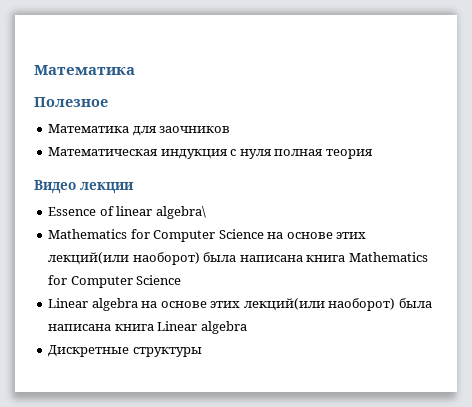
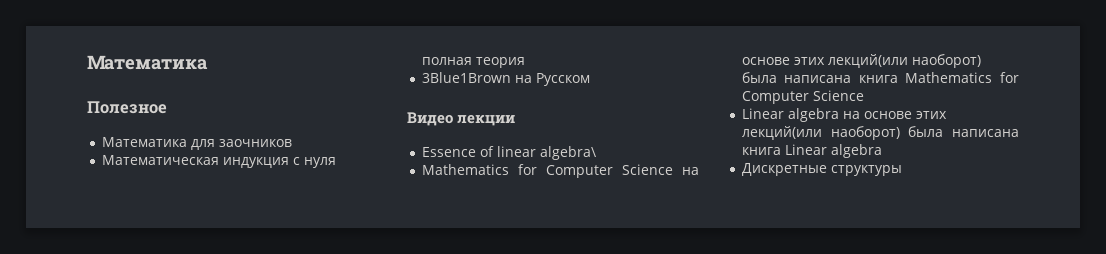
+ 3Blue1Brown на Русском

